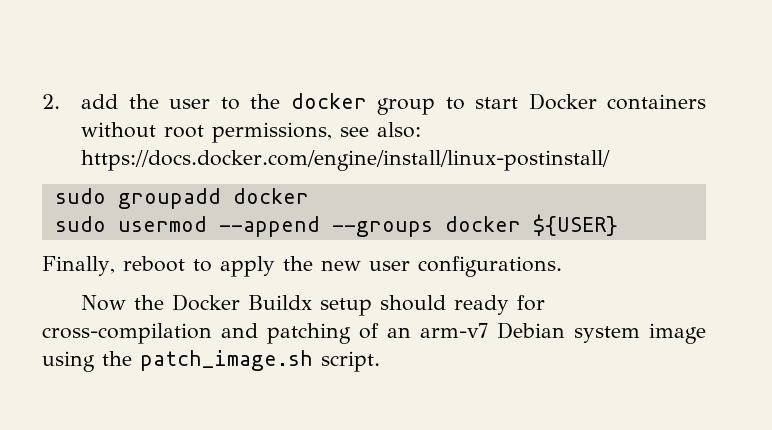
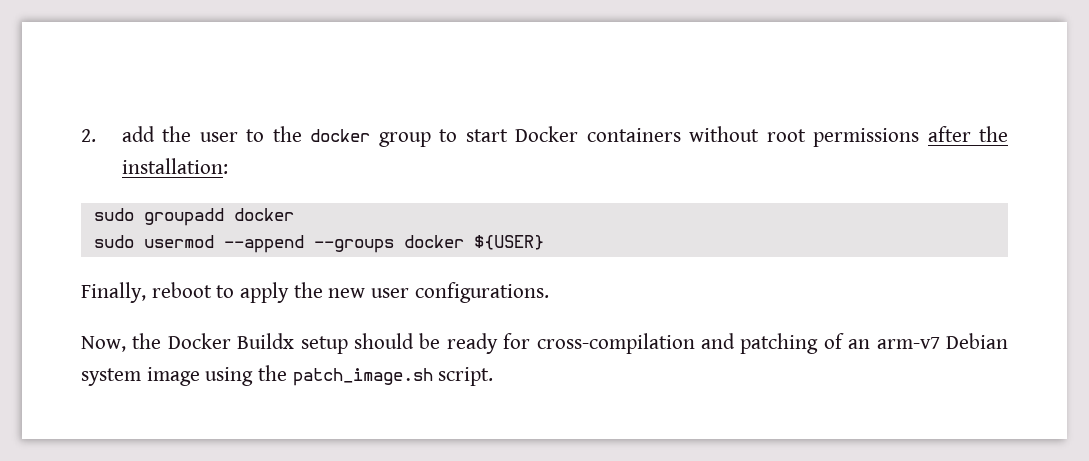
- 2. add the user to the docker group to start Docker containers without root permissions, see also: https://docs.docker.com/engine/install/linux-postinstall/
+ 2. add the user to the docker group to start Docker containers without root permissions after the installation:
- Now the Docker Buildx setup should ready for cross-compilation and patching of an arm-v7 Debian system image using the patch_image.sh script.
+ Now, the Docker Buildx setup should be ready for cross-compilation and patching of an arm-v7 Debian system image using the patch_image.sh script.

